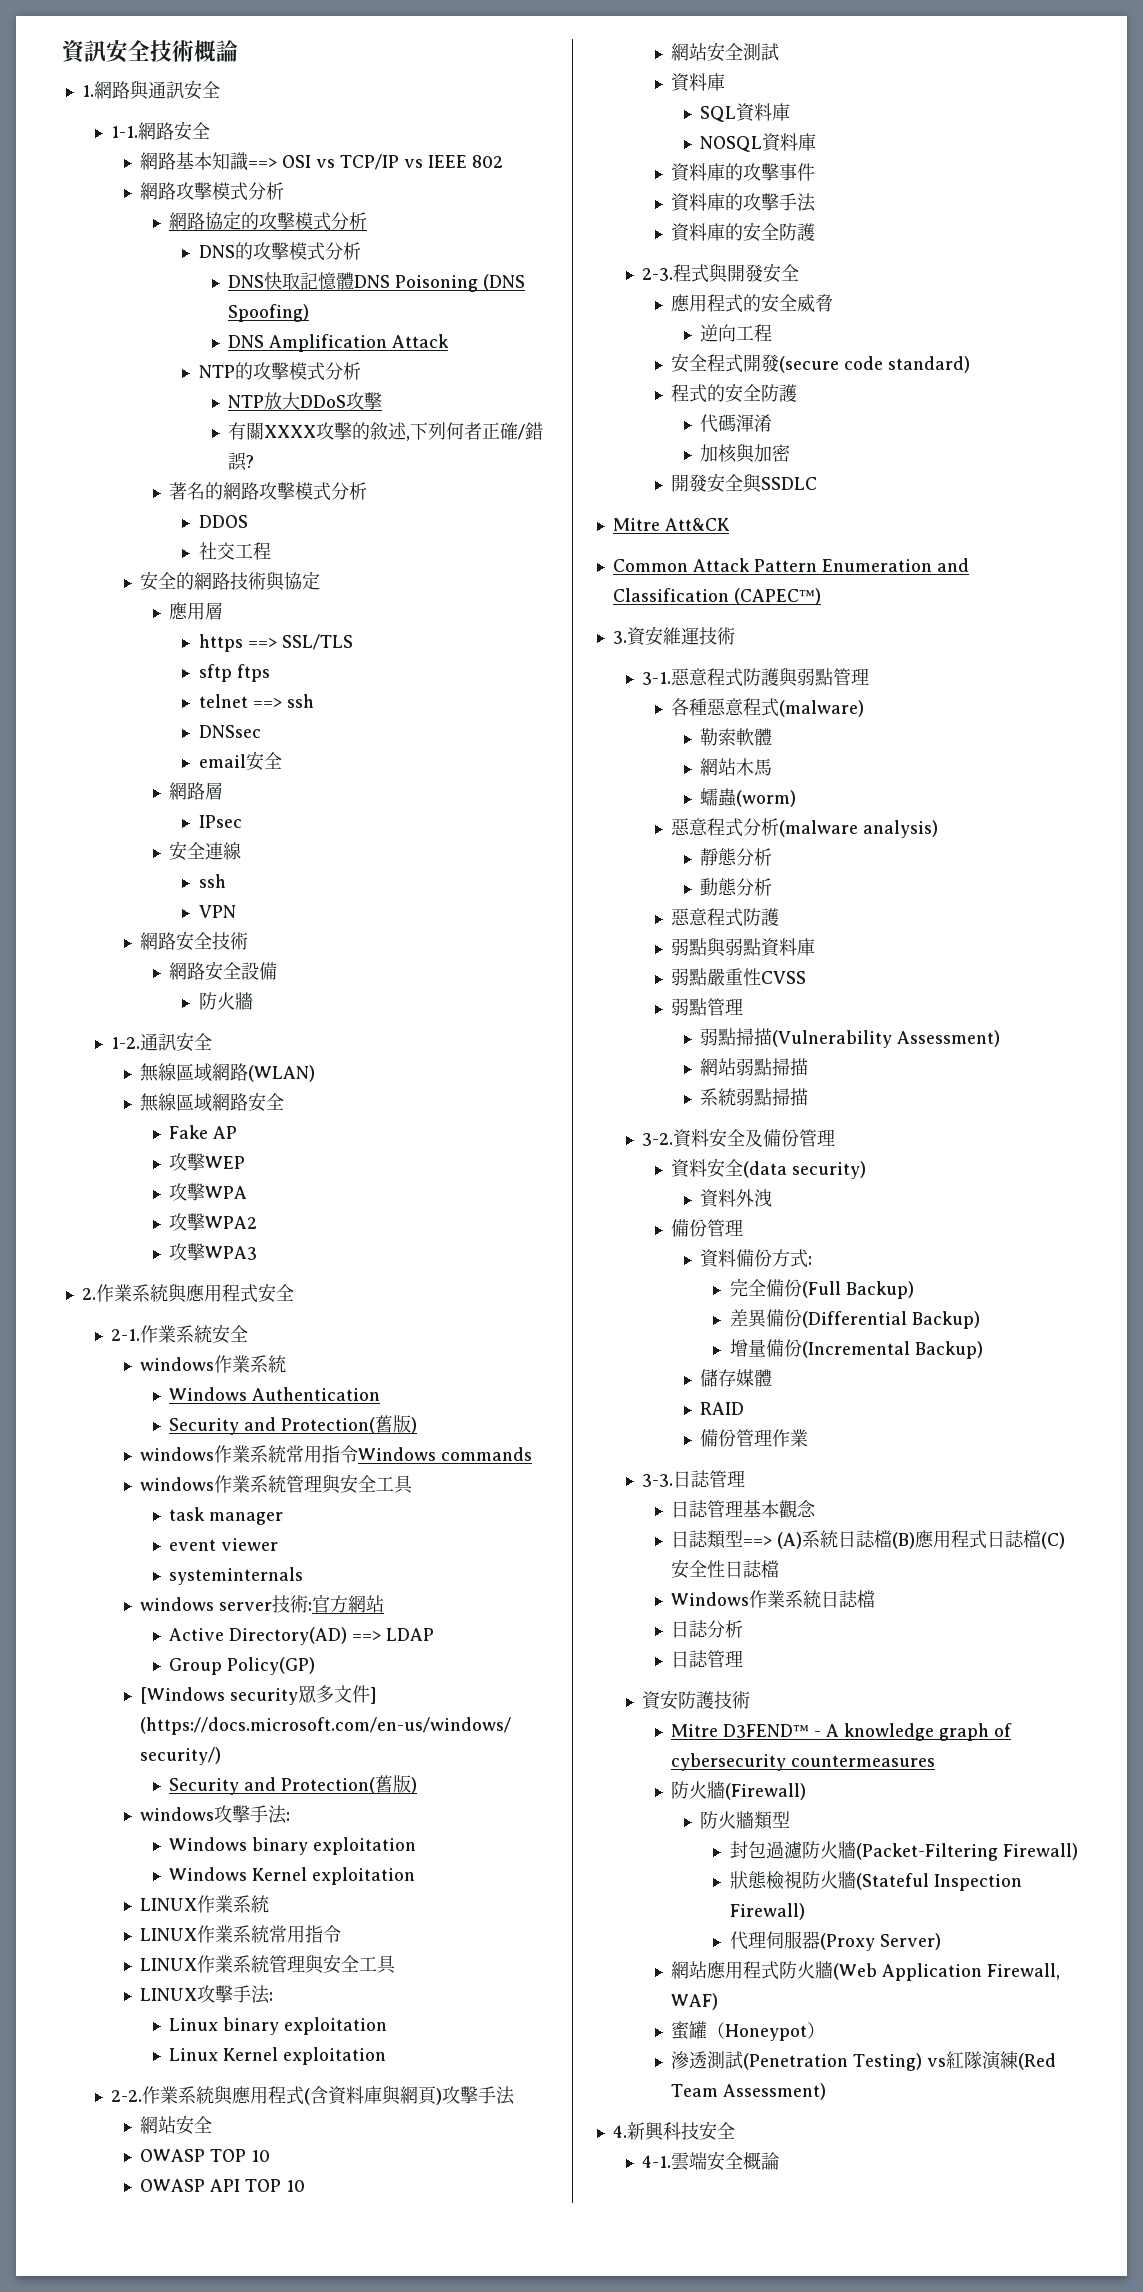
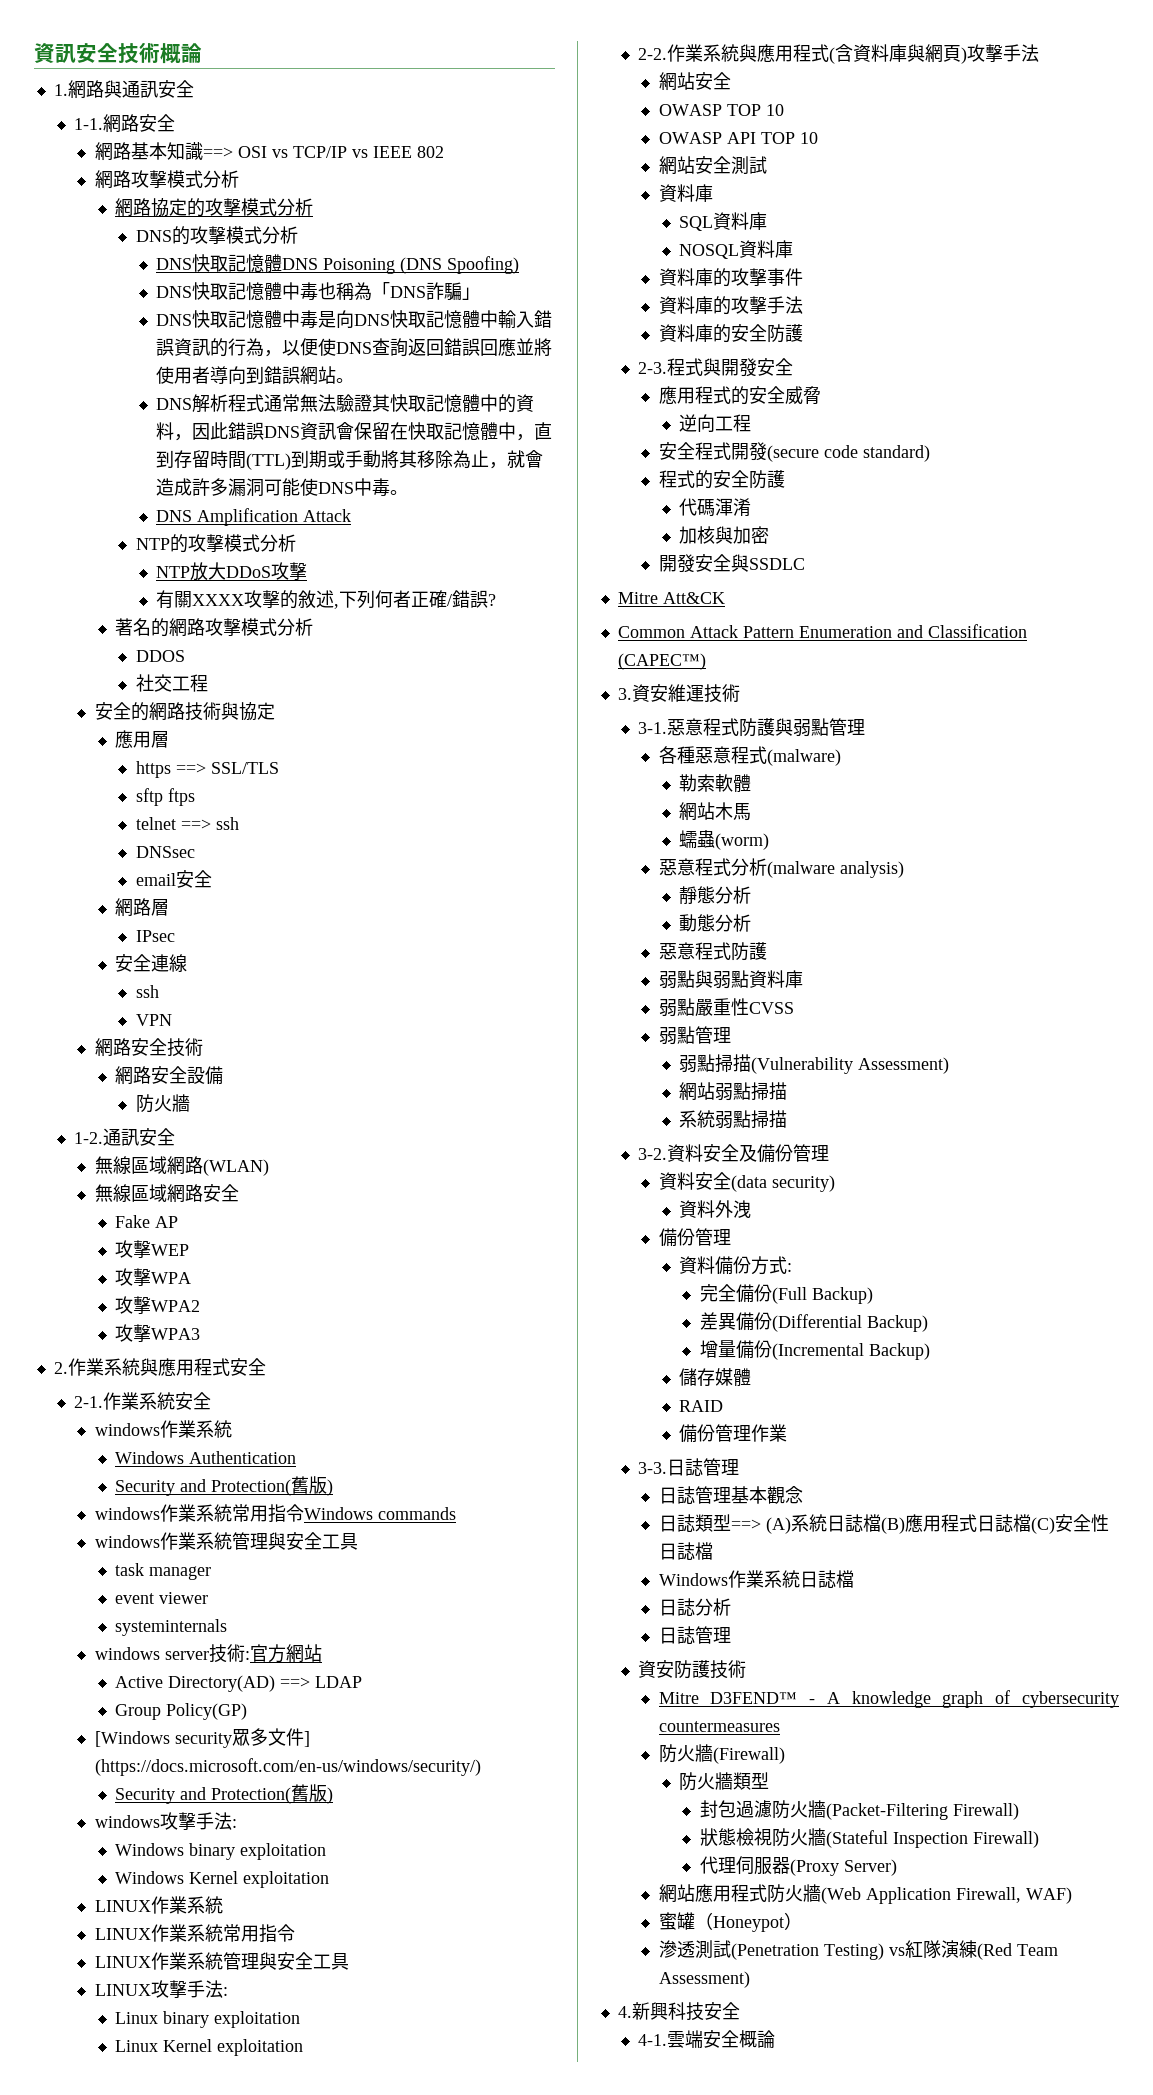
+ DNS快取記憶體中毒也稱為「DNS詐騙」
+ DNS快取記憶體中毒是向DNS快取記憶體中輸入錯誤資訊的行為，以便使DNS查詢返回錯誤回應並將使用者導向到錯誤網站。
+ DNS解析程式通常無法驗證其快取記憶體中的資料，因此錯誤DNS資訊會保留在快取記憶體中，直到存留時間(TTL)到期或手動將其移除為止，就會造成許多漏洞可能使DNS中毒。

